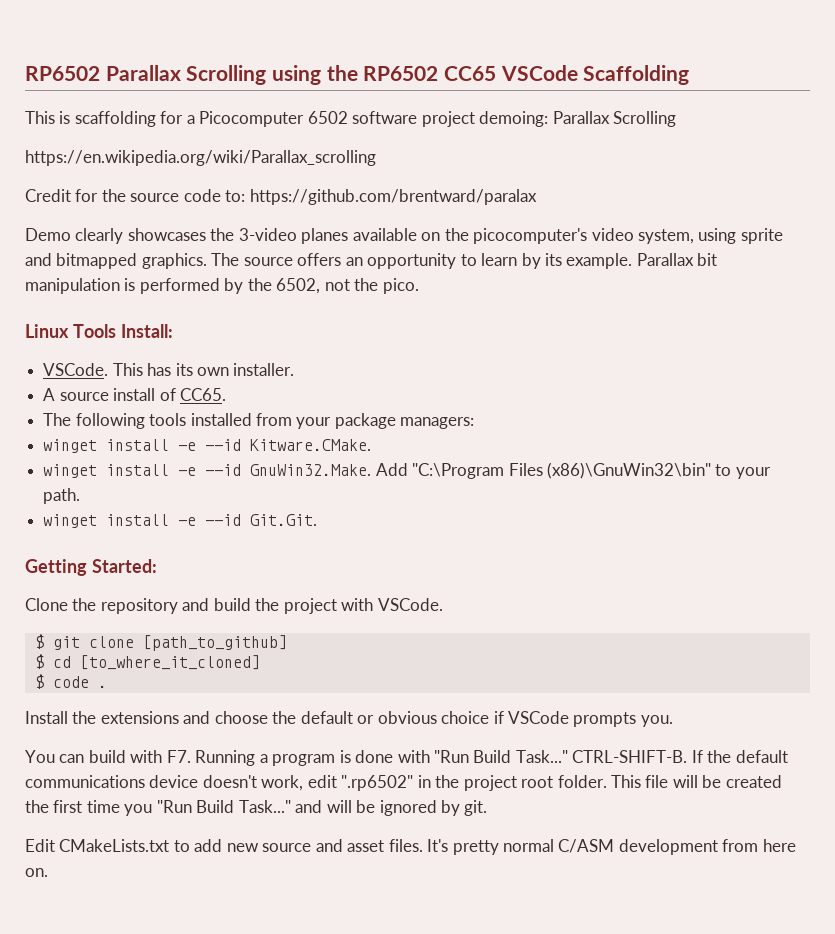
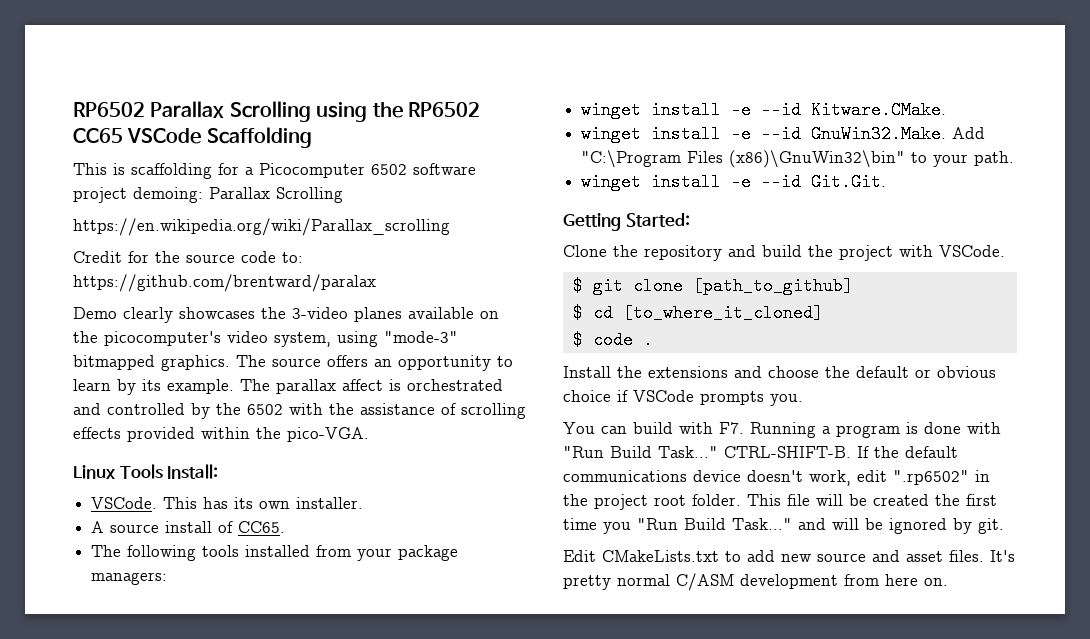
- Demo clearly showcases the 3-video planes available on the picocomputer's video system, using sprite and bitmapped graphics.
+ Demo clearly showcases the 3-video planes available on the picocomputer's video system, using "mode-3" bitmapped graphics.
- Parallax bit manipulation is performed by the 6502, not the pico.
+ The parallax affect is orchestrated and controlled by the 6502 with the assistance of scrolling effects provided within the pico-VGA.

